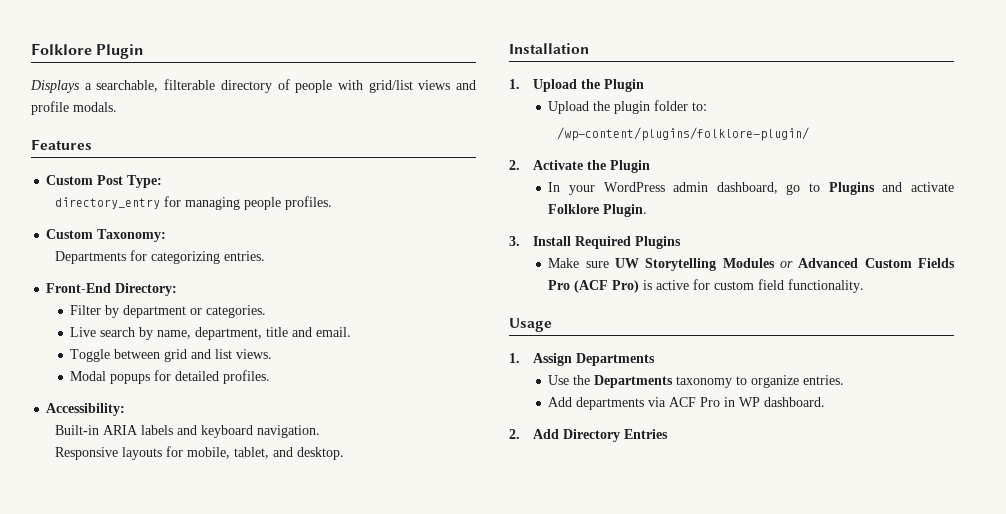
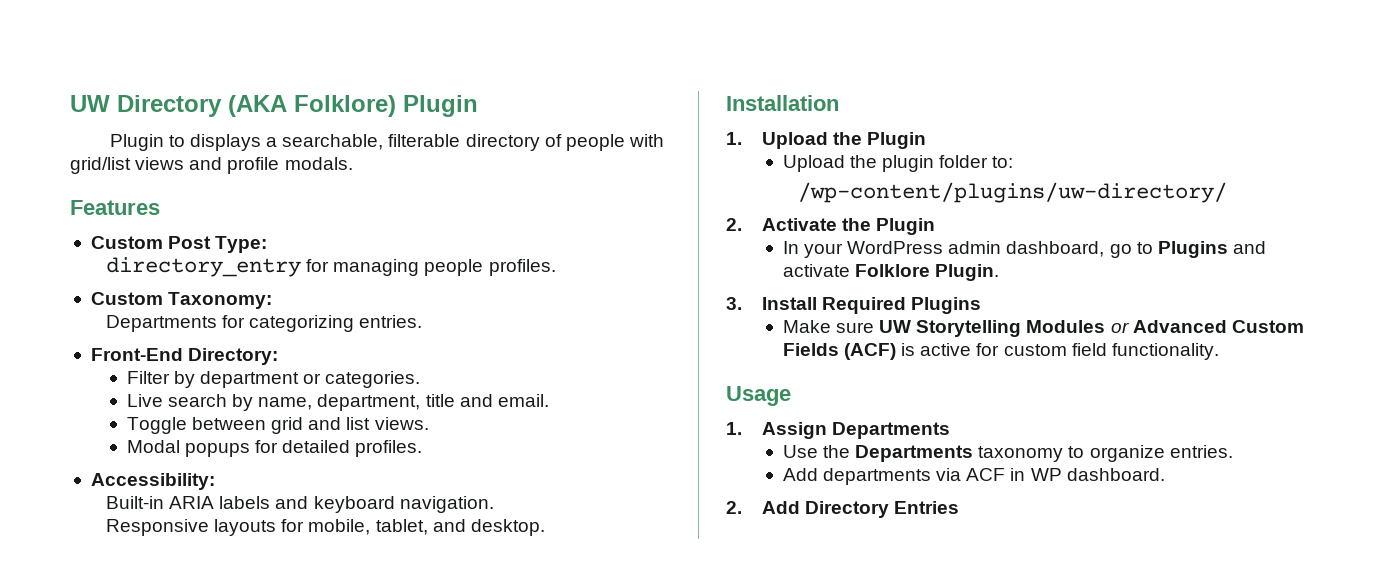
- Folklore Plugin
- Displays a searchable, filterable directory of people with grid/list views and profile modals.
+ UW Directory (AKA Folklore) Plugin
+ Plugin to displays a searchable, filterable directory of people with grid/list views and profile modals.
- /wp-content/plugins/folklore-plugin/
+ /wp-content/plugins/uw-directory/
- Make sure UW Storytelling Modules or Advanced Custom Fields Pro (ACF Pro) is active for custom field functionality.
+ Make sure UW Storytelling Modules or Advanced Custom Fields (ACF) is active for custom field functionality.
- Add departments via ACF Pro in WP dashboard.
+ Add departments via ACF in WP dashboard.

